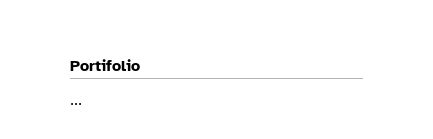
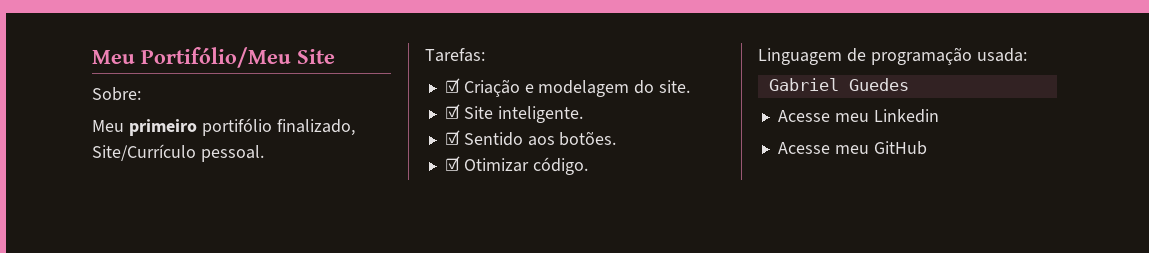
- Portifolio
- ...
+ Meu Portifólio/Meu Site
+ Sobre:
+ Meu primeiro portifólio finalizado, Site/Currículo pessoal.
+ Tarefas:
+ ☑ Criação e modelagem do site.
+ ☑ Site inteligente.
+ ☑ Sentido aos botões.
+ ☑ Otimizar código.
+ Linguagem de programação usada:
+ Gabriel Guedes
+ Acesse meu Linkedin
+ Acesse meu GitHub

